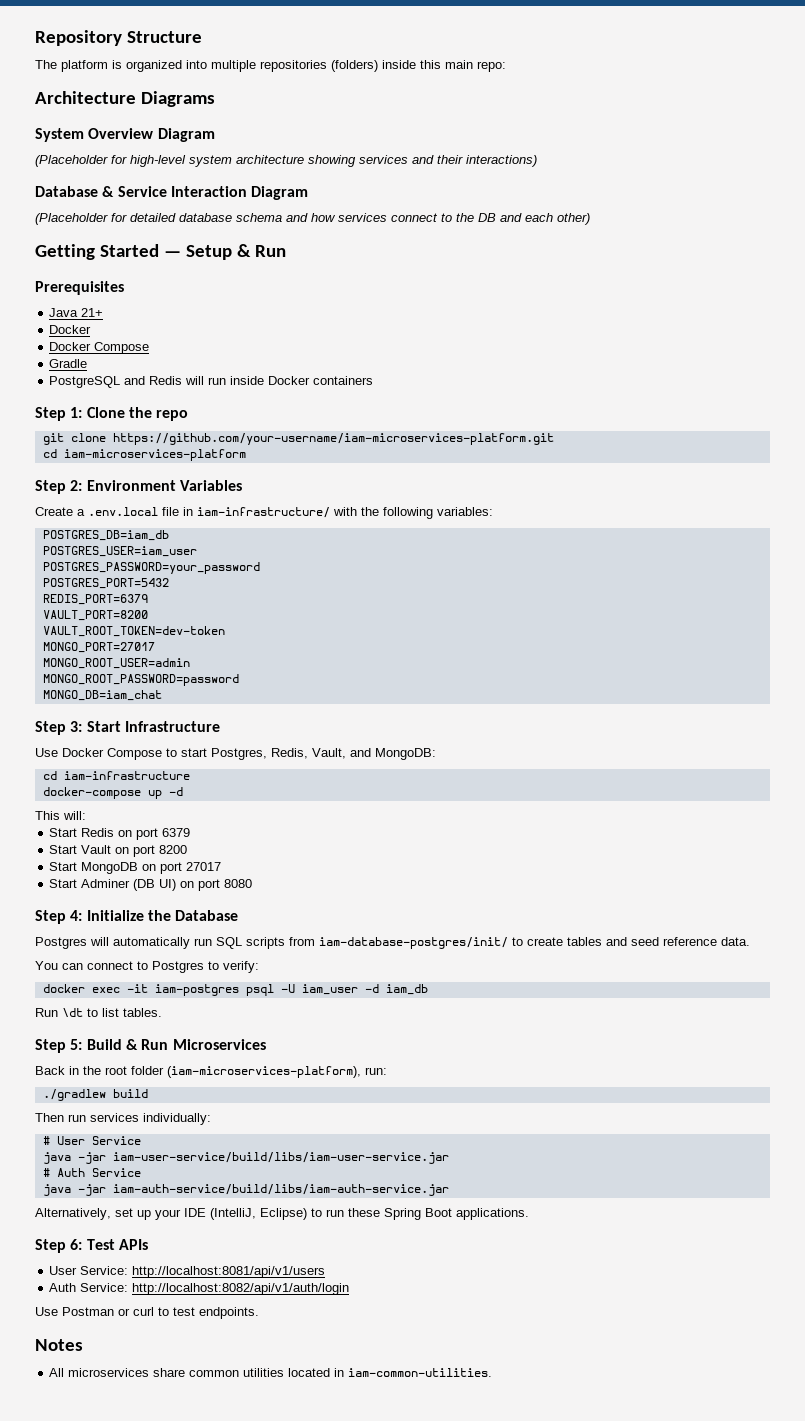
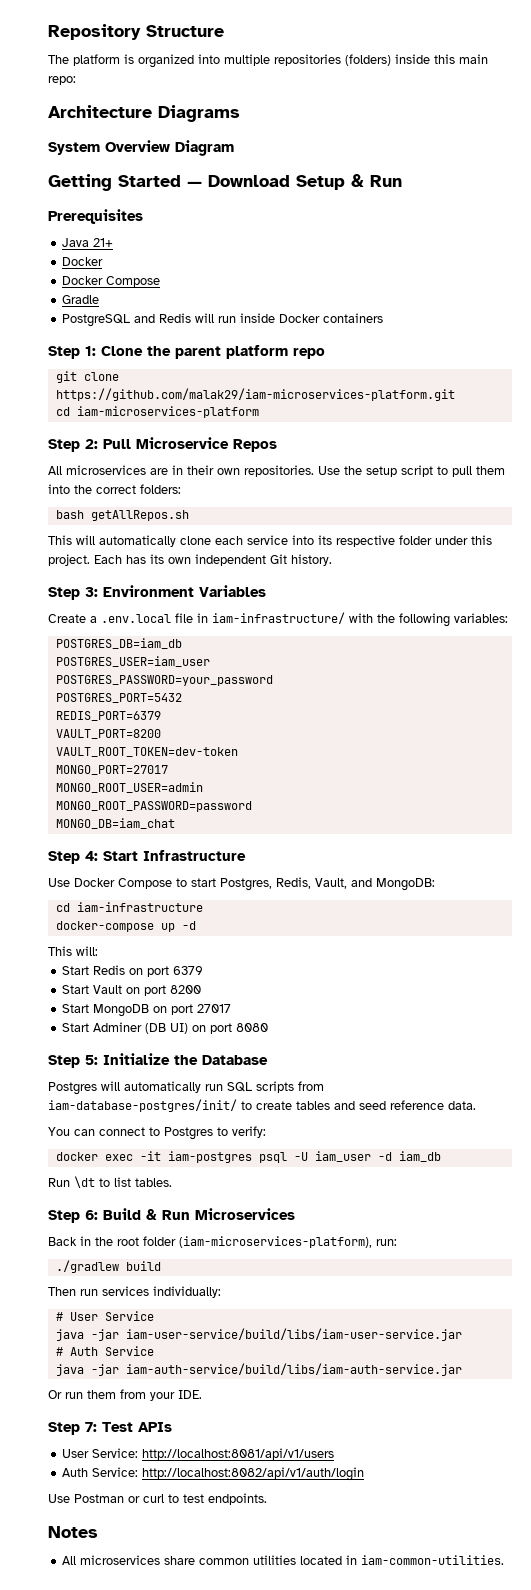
- (Placeholder for high-level system architecture showing services and their interactions)
- Database & Service Interaction Diagram
- (Placeholder for detailed database schema and how services connect to the DB and each other)
- Getting Started — Setup & Run
+ Getting Started — Download Setup & Run
- Step 1: Clone the repo
+ Step 1: Clone the parent platform repo
- git clone https://github.com/your-username/iam-microservices-platform.git
+ git clone https://github.com/malak29/iam-microservices-platform.git
- Step 2: Environment Variables
+ Step 2: Pull Microservice Repos
+ All microservices are in their own repositories. Use the setup script to pull them into the correct folders:
+ bash getAllRepos.sh
+ This will automatically clone each service into its respective folder under this project. Each has its own independent Git history.
+ Step 3: Environment Variables
- Step 3: Start Infrastructure
+ Step 4: Start Infrastructure
- Step 4: Initialize the Database
+ Step 5: Initialize the Database
- Step 5: Build & Run Microservices
+ Step 6: Build & Run Microservices
- Alternatively, set up your IDE (IntelliJ, Eclipse) to run these Spring Boot applications.
- Step 6: Test APIs
+ Or run them from your IDE.
+ Step 7: Test APIs

